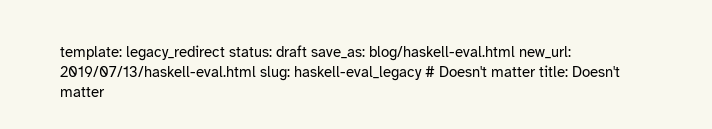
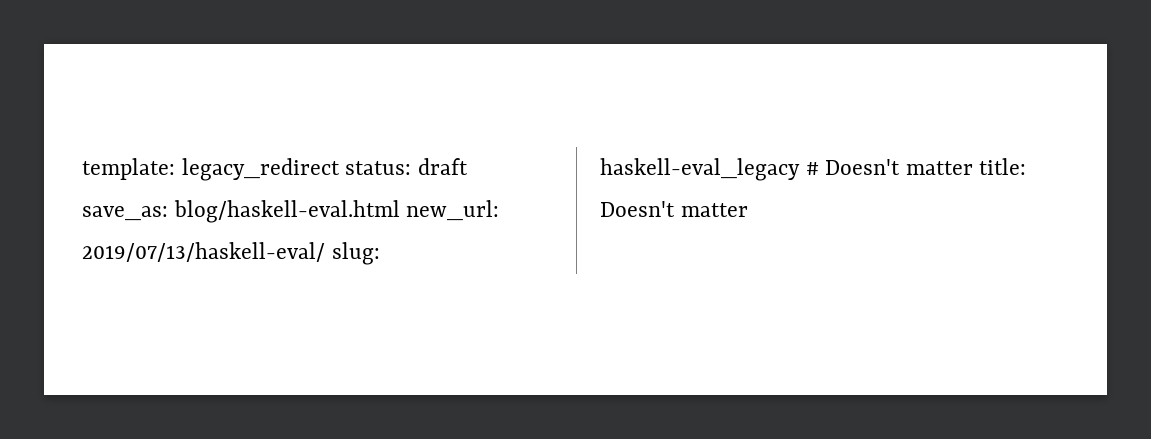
- template: legacy_redirect status: draft save_as: blog/haskell-eval.html new_url: 2019/07/13/haskell-eval.html slug: haskell-eval_legacy # Doesn't matter title: Doesn't matter
+ template: legacy_redirect status: draft save_as: blog/haskell-eval.html new_url: 2019/07/13/haskell-eval/ slug: haskell-eval_legacy # Doesn't matter title: Doesn't matter

